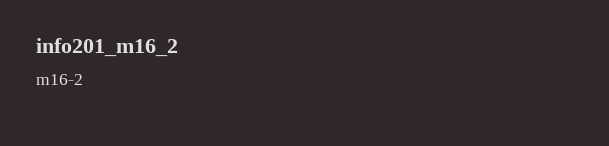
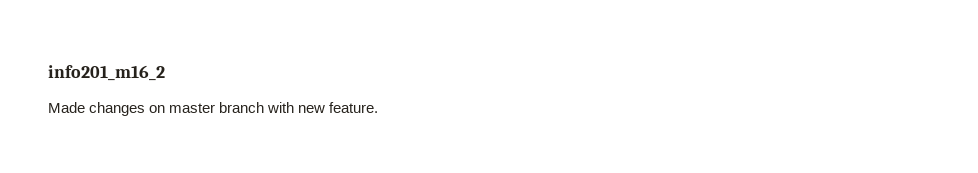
- m16-2
+ Made changes on master branch with new feature.

